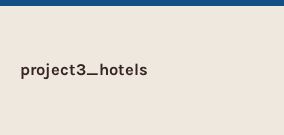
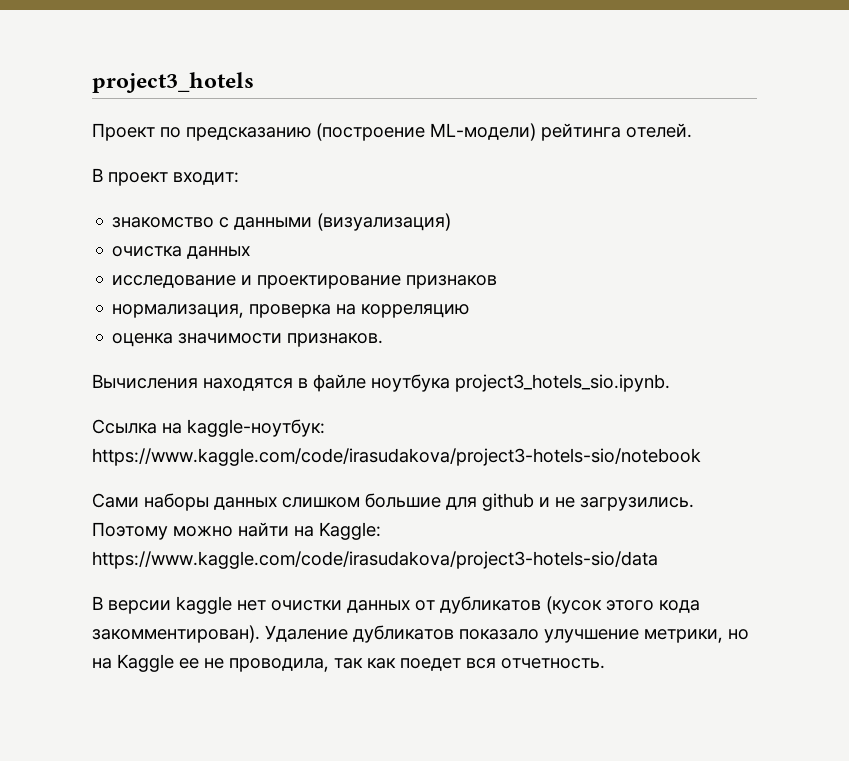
+ Проект по предсказанию (построение ML-модели) рейтинга отелей.
+ В проект входит:
+ знакомство с данными (визуализация)
+ очистка данных
+ исследование и проектирование признаков
+ нормализация, проверка на корреляцию
+ оценка значимости признаков.
+ Вычисления находятся в файле ноутбука project3_hotels_sio.ipynb.
+ Ссылка на kaggle-ноутбук: https://www.kaggle.com/code/irasudakova/project3-hotels-sio/notebook
+ Сами наборы данных слишком большие для github и не загрузились. Поэтому можно найти на Kaggle: https://www.kaggle.com/code/irasudakova/project3-hotels-sio/data
+ В версии kaggle нет очистки данных от дубликатов (кусок этого кода закомментирован). Удаление дубликатов показало улучшение метрики, но на Kaggle ее не проводила, так как поедет вся отчетность.

